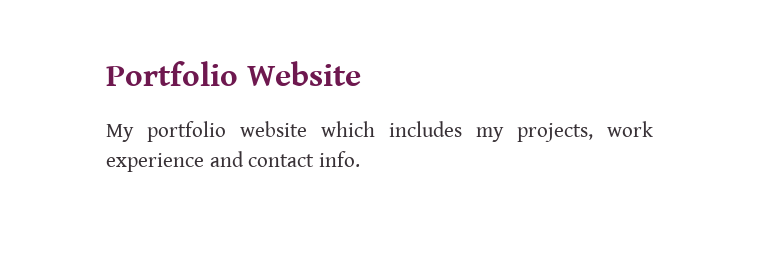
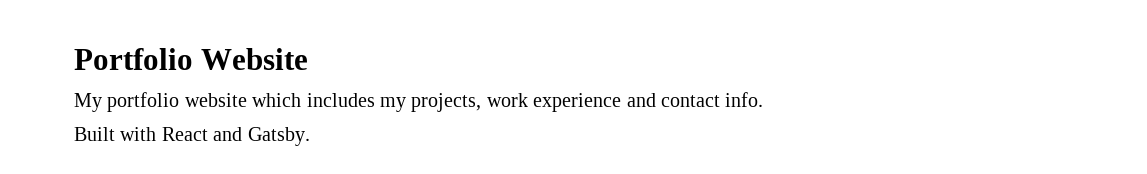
+ Built with React and Gatsby.

